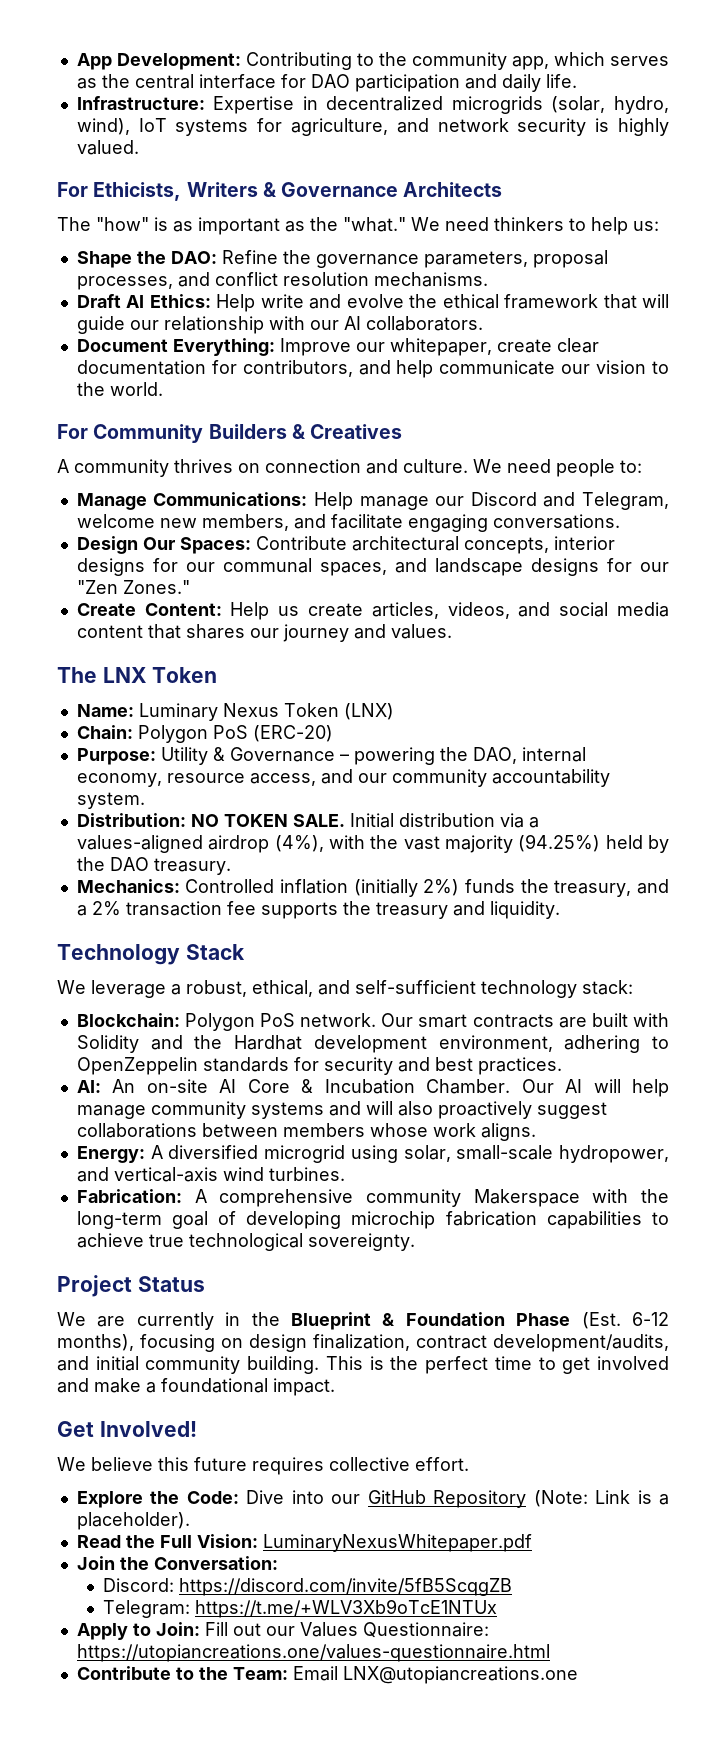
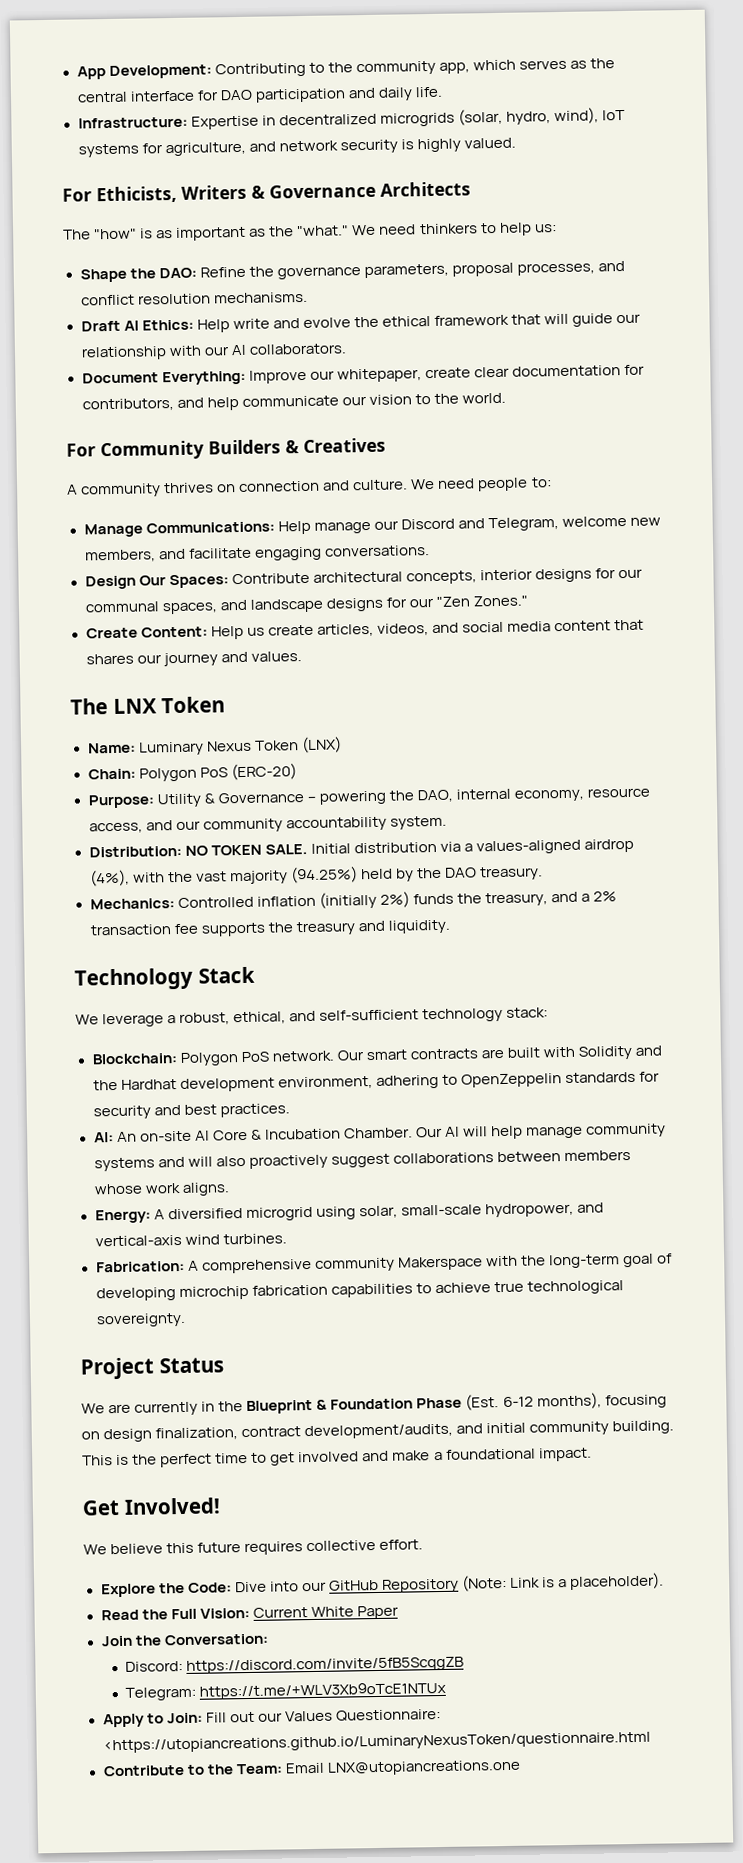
- Read the Full Vision: LuminaryNexusWhitepaper.pdf
+ Read the Full Vision: Current White Paper
- Apply to Join: Fill out our Values Questionnaire: https://utopiancreations.one/values-questionnaire.html
+ Apply to Join: Fill out our Values Questionnaire: <https://utopiancreations.github.io/LuminaryNexusToken/questionnaire.html

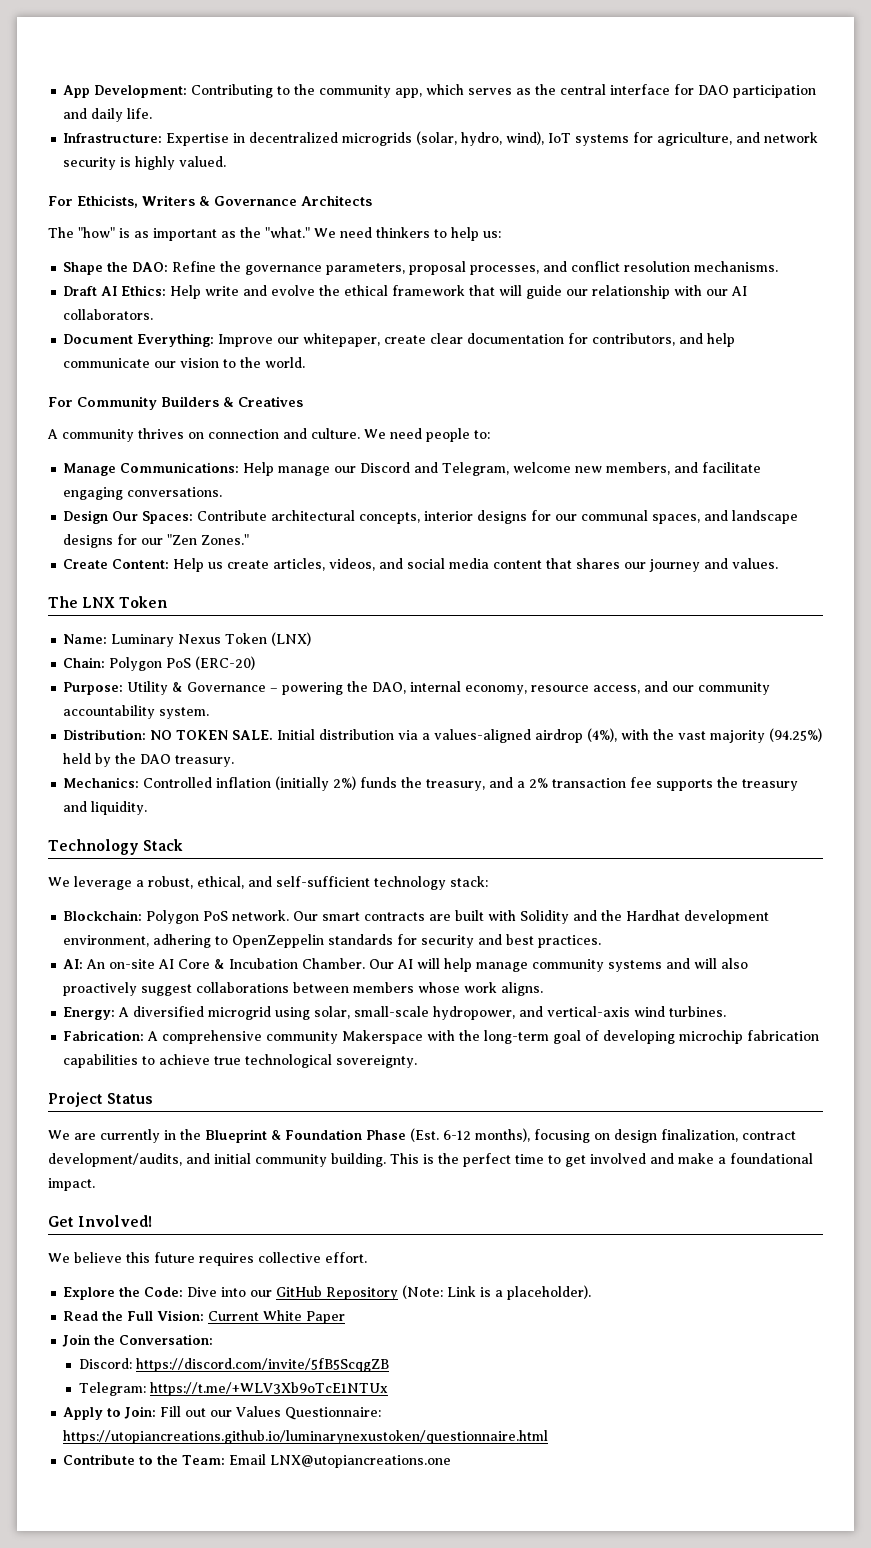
- Apply to Join: Fill out our Values Questionnaire: <https://utopiancreations.github.io/LuminaryNexusToken/questionnaire.html
+ Apply to Join: Fill out our Values Questionnaire: https://utopiancreations.github.io/luminarynexustoken/questionnaire.html

